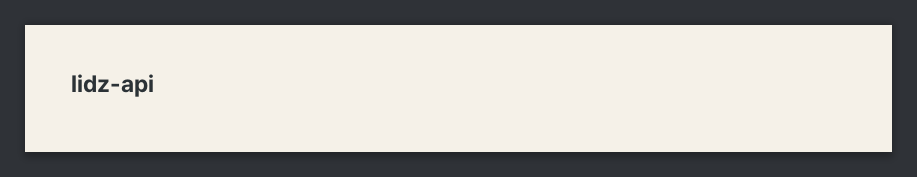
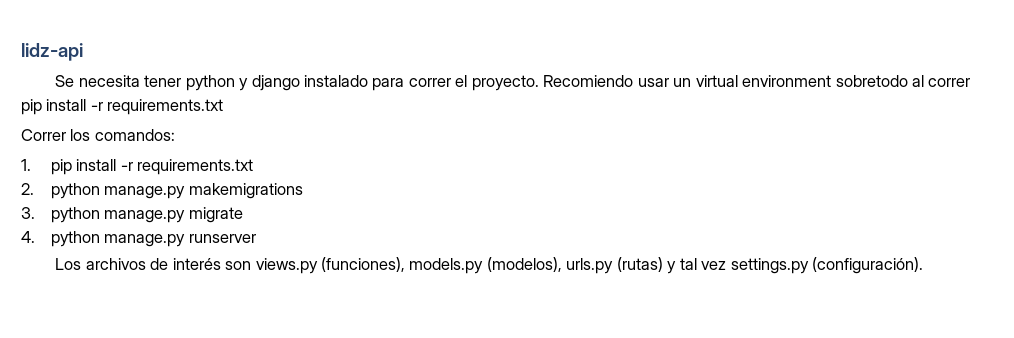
+ Se necesita tener python y django instalado para correr el proyecto. Recomiendo usar un virtual environment sobretodo al correr pip install -r requirements.txt
+ Correr los comandos:
+ 1. pip install -r requirements.txt
+ 2. python manage.py makemigrations
+ 3. python manage.py migrate
+ 4. python manage.py runserver
+ Los archivos de interés son views.py (funciones), models.py (modelos), urls.py (rutas) y tal vez settings.py (configuración).

